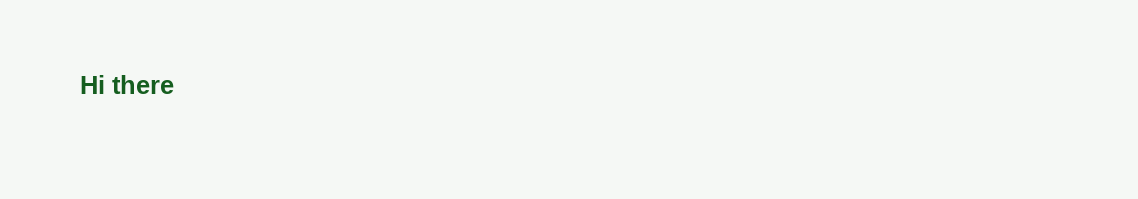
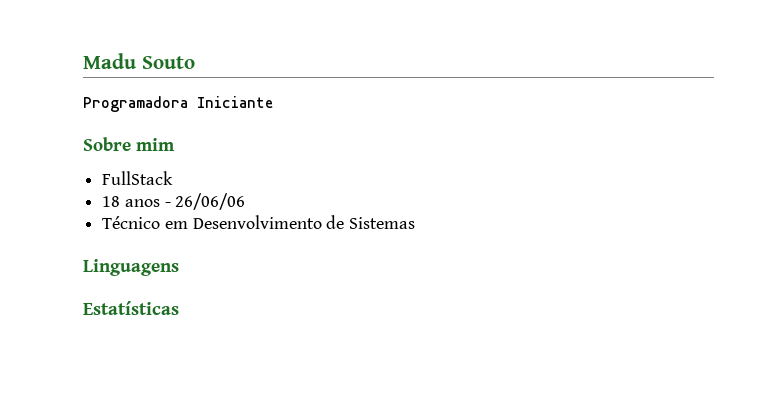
- Hi there
+ Madu Souto
+ Programadora Iniciante
+ Sobre mim
+ FullStack
+ 18 anos - 26/06/06
+ Técnico em Desenvolvimento de Sistemas
+ Linguagens
+ Estatísticas

